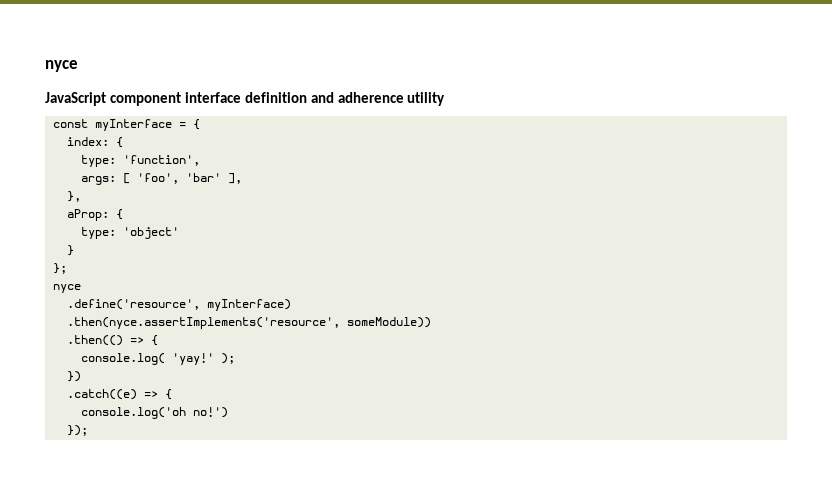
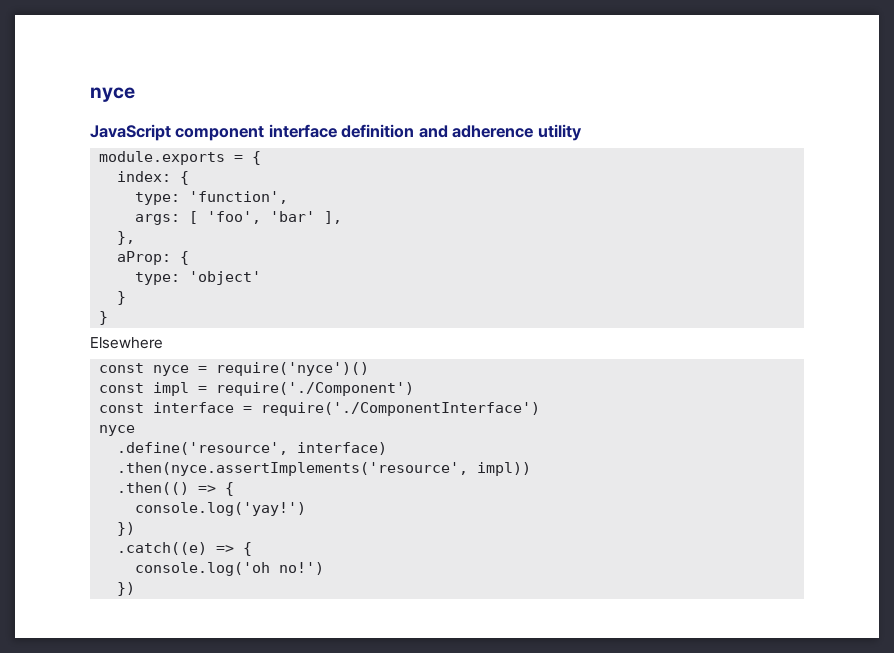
- const myInterface = {
+ module.exports = {
  type: 'object'
  }
- };
+ }
+ Elsewhere
+ const nyce = require('nyce')()
+ const impl = require('./Component')
+ const interface = require('./ComponentInterface')
- .define('resource', myInterface)
+ .define('resource', interface)
- .then(nyce.assertImplements('resource', someModule))
+ .then(nyce.assertImplements('resource', impl))
- console.log( 'yay!' );
+ console.log('yay!')
  console.log('oh no!')
- });
+ })

